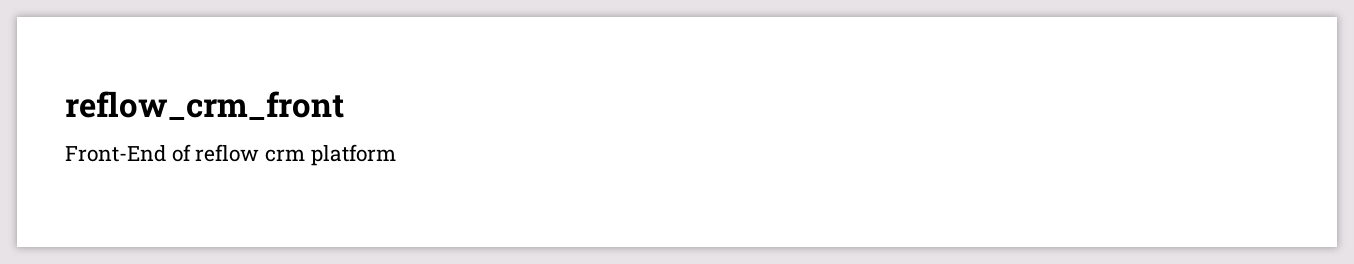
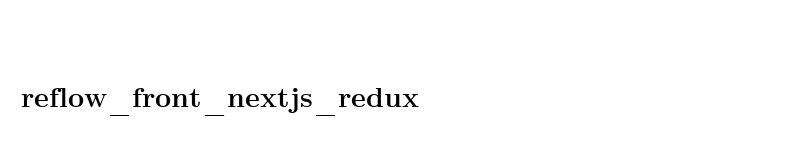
- reflow_crm_front
- Front-End of reflow crm platform
+ reflow_front_nextjs_redux

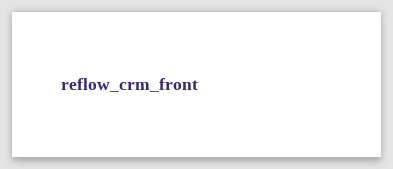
- reflow_front_nextjs_redux
+ reflow_crm_front

